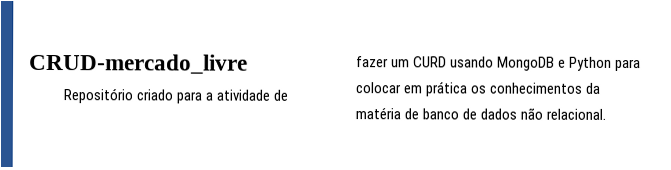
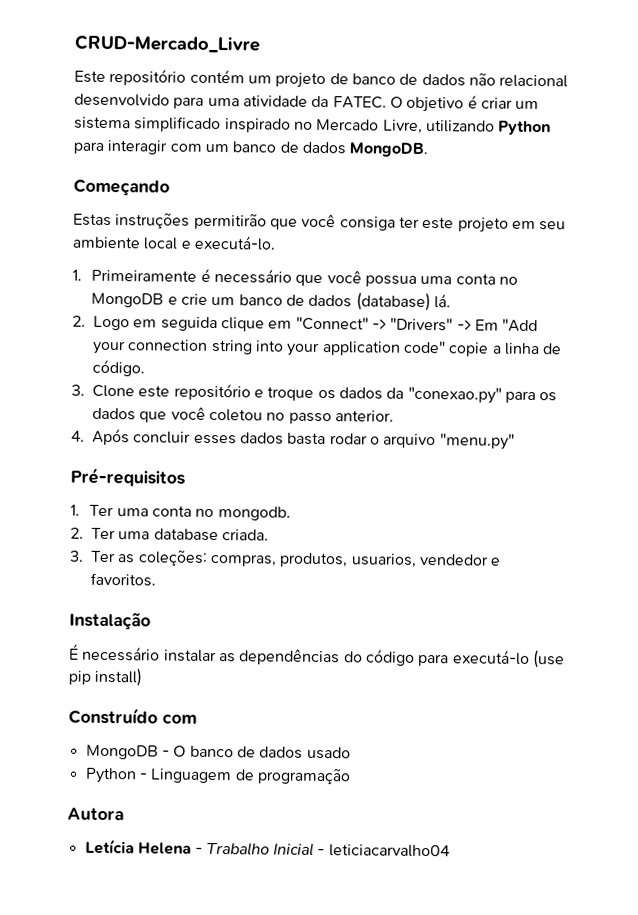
- CRUD-mercado_livre
- Repositório criado para a atividade de fazer um CURD usando MongoDB e Python para colocar em prática os conhecimentos da matéria de banco de dados não relacional.
+ CRUD-Mercado_Livre
+ Este repositório contém um projeto de banco de dados não relacional desenvolvido para uma atividade da FATEC. O objetivo é criar um sistema simplificado inspirado no Mercado Livre, utilizando Python para interagir com um banco de dados MongoDB.
+ Começando
+ Estas instruções permitirão que você consiga ter este projeto em seu ambiente local e executá-lo.
+ 1. Primeiramente é necessário que você possua uma conta no MongoDB e crie um banco de dados (database) lá.
+ 2. Logo em seguida clique em "Connect" -> "Drivers" -> Em "Add your connection string into your application code" copie a linha de código.
+ 3. Clone este repositório e troque os dados da "conexao.py" para os dados que você coletou no passo anterior.
+ 4. Após concluir esses dados basta rodar o arquivo "menu.py"
+ Pré-requisitos
+ 1. Ter uma conta no mongodb.
+ 2. Ter uma database criada.
+ 3. Ter as coleções: compras, produtos, usuarios, vendedor e favoritos.
+ Instalação
+ É necessário instalar as dependências do código para executá-lo (use pip install)
+ Construído com
+ MongoDB - O banco de dados usado
+ Python - Linguagem de programação
+ Autora
+ Letícia Helena - Trabalho Inicial - leticiacarvalho04

